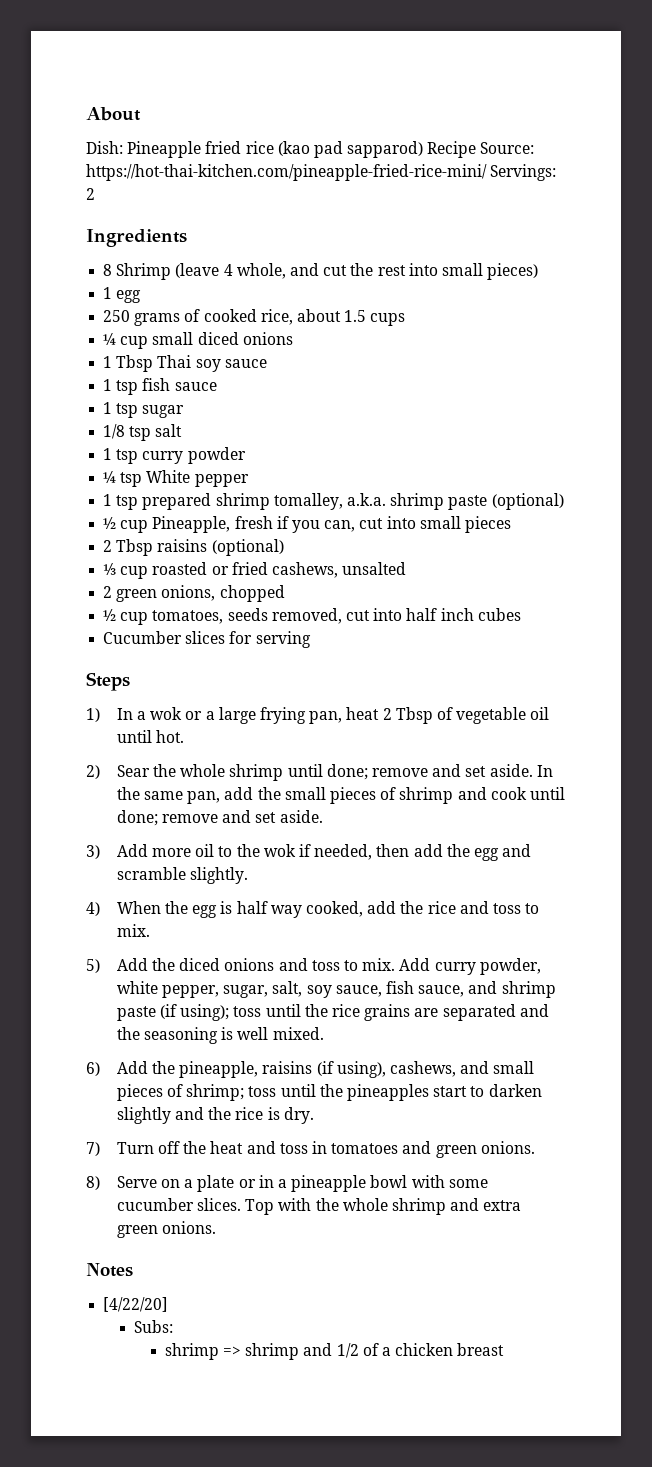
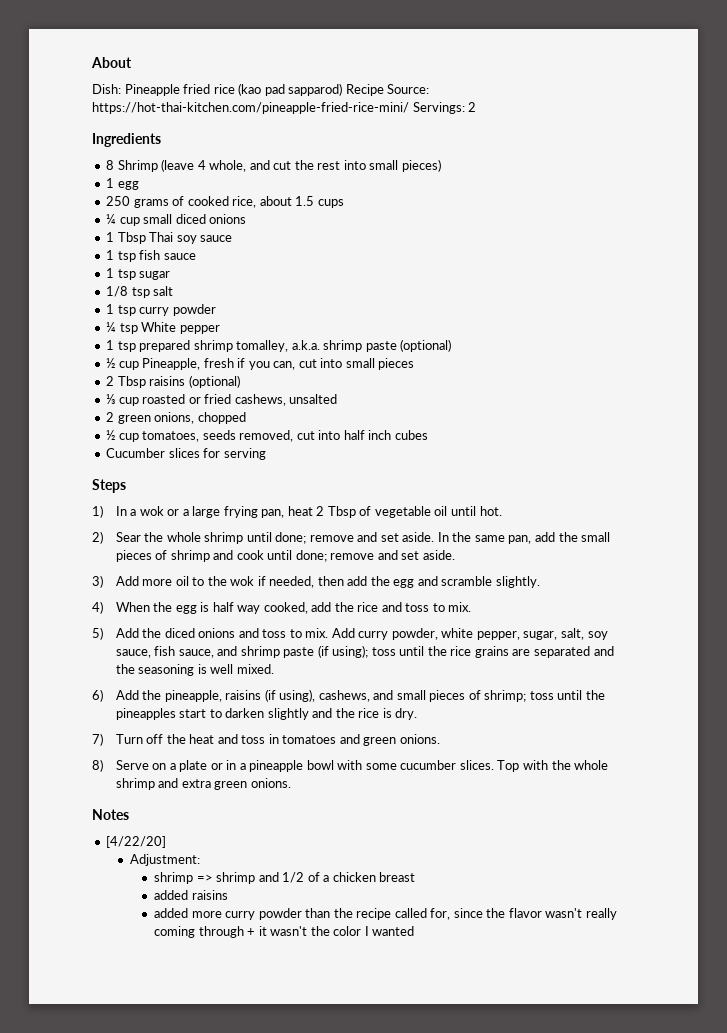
- Subs:
+ Adjustment:
+ added raisins
+ added more curry powder than the recipe called for, since the flavor wasn't really coming through + it wasn't the color I wanted

